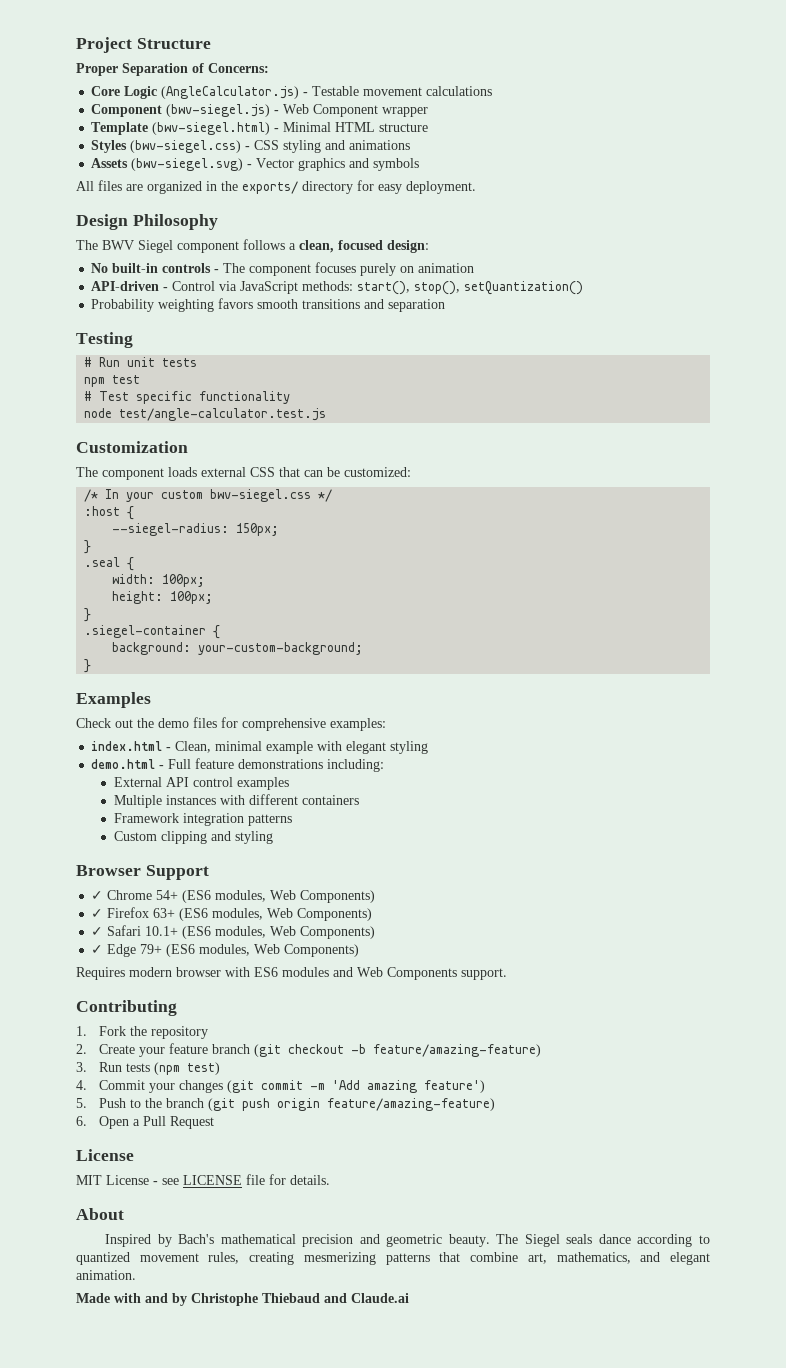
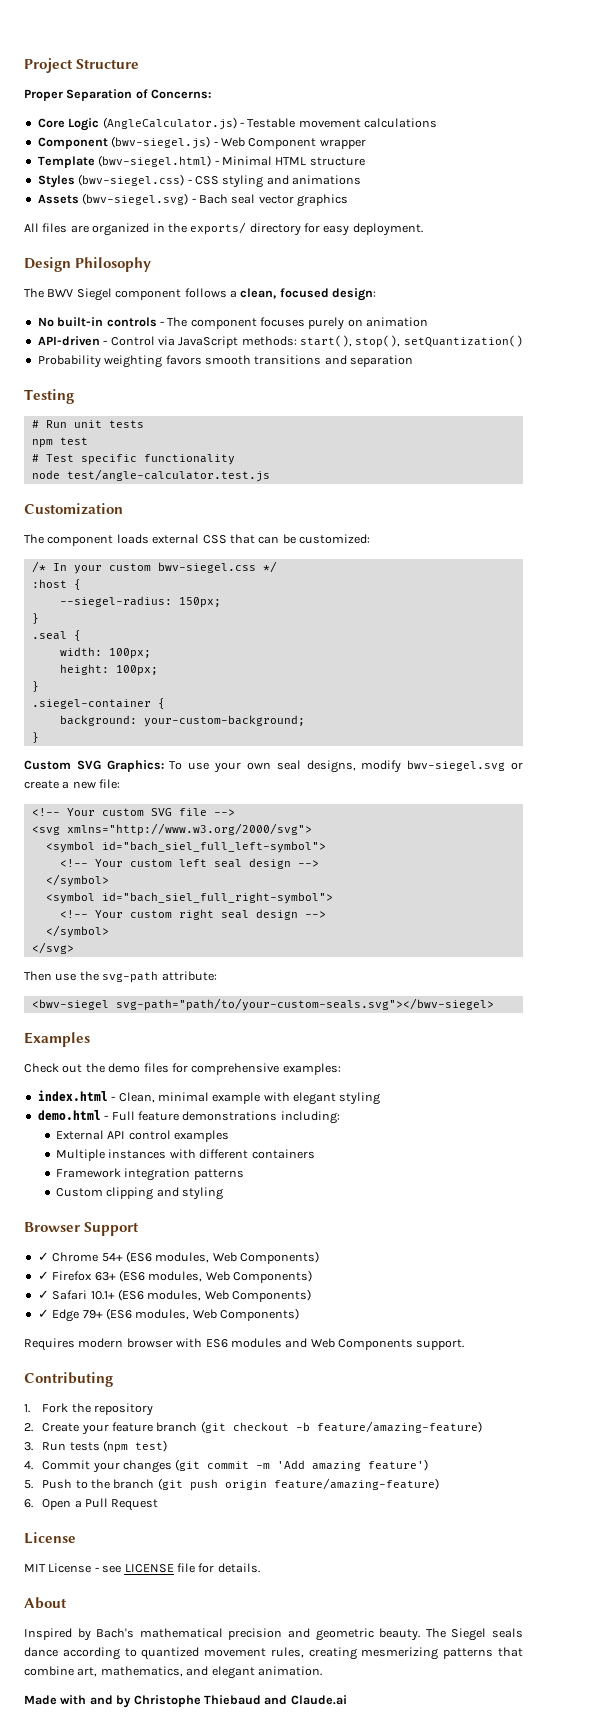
- Assets (bwv-siegel.svg) - Vector graphics and symbols
+ Assets (bwv-siegel.svg) - Bach seal vector graphics
+ Custom SVG Graphics: To use your own seal designs, modify bwv-siegel.svg or create a new file:
+ <!-- Your custom SVG file -->
+ <svg xmlns="http://www.w3.org/2000/svg">
+ <symbol id="bach_siel_full_left-symbol">
+ <!-- Your custom left seal design -->
+ </symbol>
+ <symbol id="bach_siel_full_right-symbol">
+ <!-- Your custom right seal design -->
+ </symbol>
+ </svg>
+ Then use the svg-path attribute:
+ <bwv-siegel svg-path="path/to/your-custom-seals.svg"></bwv-siegel>

